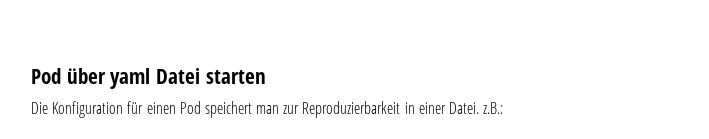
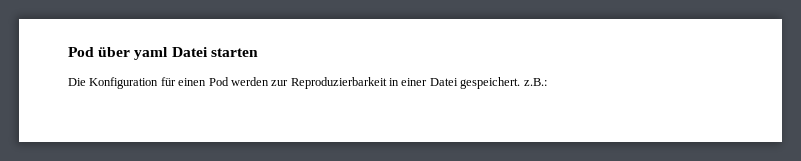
- Die Konfiguration für einen Pod speichert man zur Reproduzierbarkeit in einer Datei. z.B.:
+ Die Konfiguration für einen Pod werden zur Reproduzierbarkeit in einer Datei gespeichert. z.B.:

